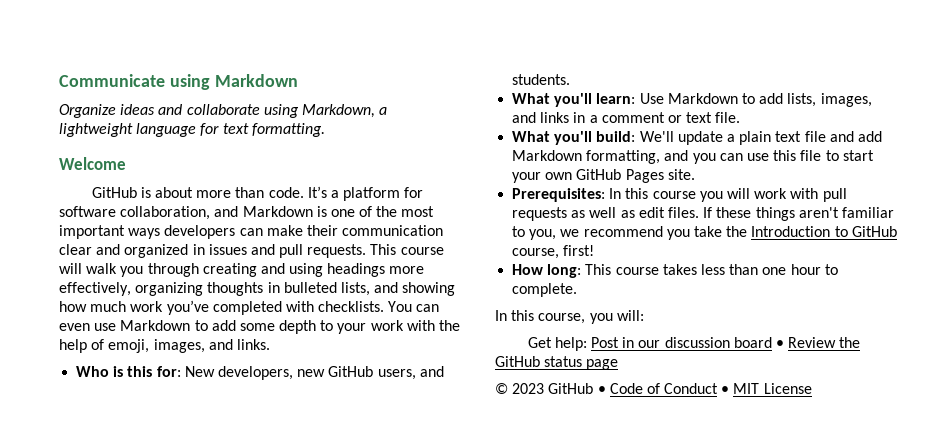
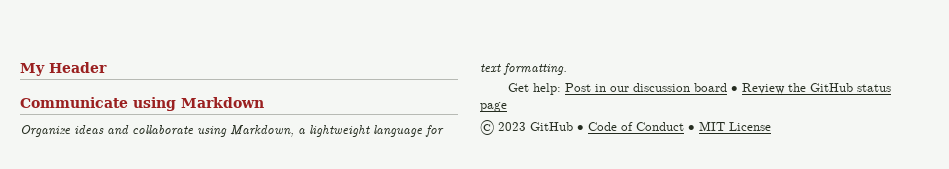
+ My Header
- Welcome
- GitHub is about more than code. It’s a platform for software collaboration, and Markdown is one of the most important ways developers can make their communication clear and organized in issues and pull requests. This course will walk you through creating and using headings more effectively, organizing thoughts in bulleted lists, and showing how much work you’ve completed with checklists. You can even use Markdown to add some depth to your work with the help of emoji, images, and links.
- Who is this for: New developers, new GitHub users, and students.
- What you'll learn: Use Markdown to add lists, images, and links in a comment or text file.
- What you'll build: We'll update a plain text file and add Markdown formatting, and you can use this file to start your own GitHub Pages site.
- Prerequisites: In this course you will work with pull requests as well as edit files. If these things aren't familiar to you, we recommend you take the Introduction to GitHub course, first!
- How long: This course takes less than one hour to complete.
- In this course, you will:

